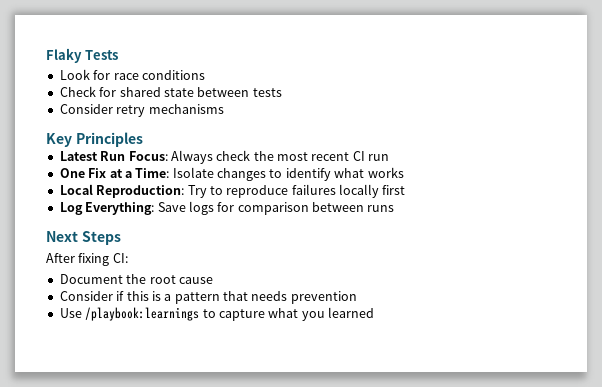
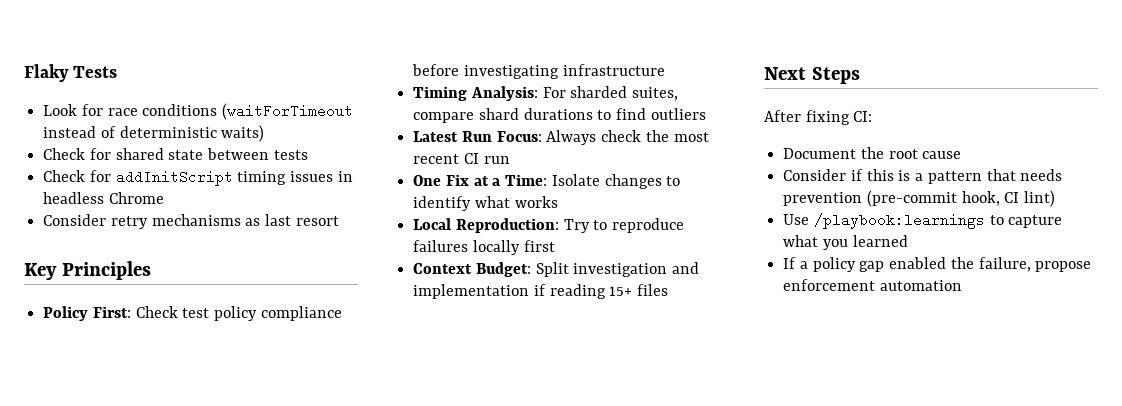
- Look for race conditions
+ Look for race conditions (waitForTimeout instead of deterministic waits)
+ Check for addInitScript timing issues in headless Chrome
- Consider retry mechanisms
+ Consider retry mechanisms as last resort
+ Policy First: Check test policy compliance before investigating infrastructure
+ Timing Analysis: For sharded suites, compare shard durations to find outliers
- Log Everything: Save logs for comparison between runs
+ Context Budget: Split investigation and implementation if reading 15+ files
- Consider if this is a pattern that needs prevention
+ Consider if this is a pattern that needs prevention (pre-commit hook, CI lint)
+ If a policy gap enabled the failure, propose enforcement automation

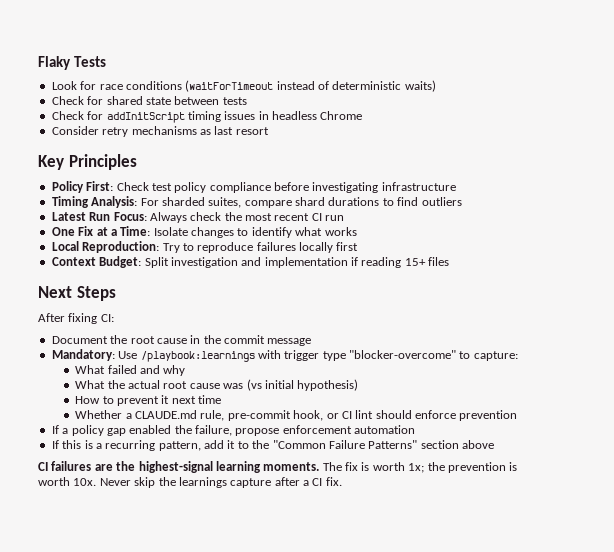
- Document the root cause
- Consider if this is a pattern that needs prevention (pre-commit hook, CI lint)
- Use /playbook:learnings to capture what you learned
+ Document the root cause in the commit message
+ Mandatory: Use /playbook:learnings with trigger type "blocker-overcome" to capture:
+ What failed and why
+ What the actual root cause was (vs initial hypothesis)
+ How to prevent it next time
+ Whether a CLAUDE.md rule, pre-commit hook, or CI lint should enforce prevention
+ If this is a recurring pattern, add it to the "Common Failure Patterns" section above
+ CI failures are the highest-signal learning moments. The fix is worth 1x; the prevention is worth 10x. Never skip the learnings capture after a CI fix.

